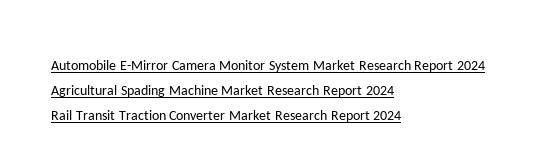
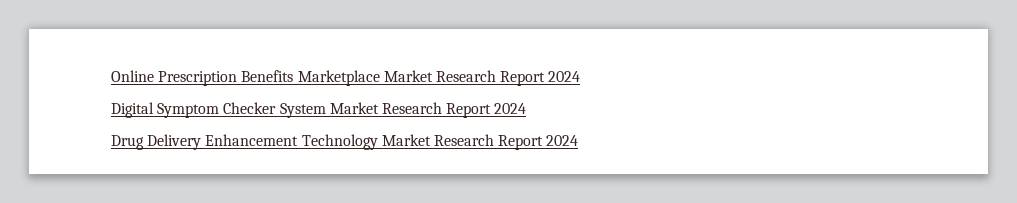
- Automobile E-Mirror Camera Monitor System Market Research Report 2024
+ Online Prescription Benefits Marketplace Market Research Report 2024
+ Digital Symptom Checker System Market Research Report 2024
- Agricultural Spading Machine Market Research Report 2024
- Rail Transit Traction Converter Market Research Report 2024
+ Drug Delivery Enhancement Technology Market Research Report 2024

